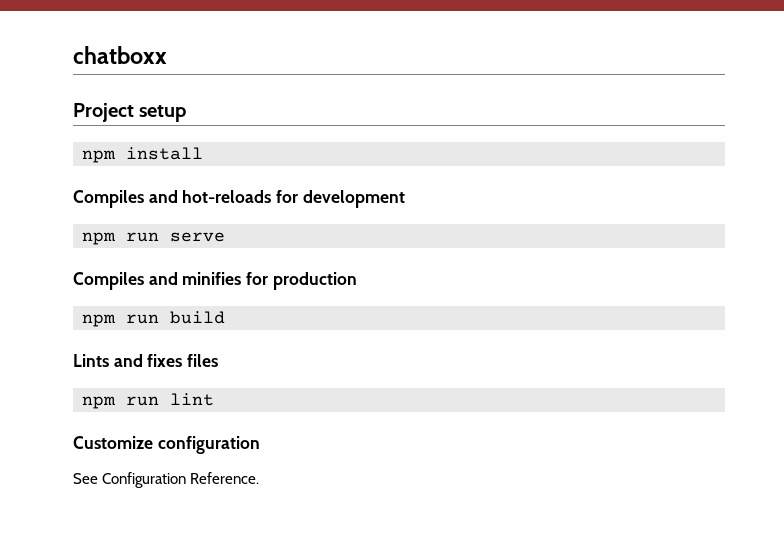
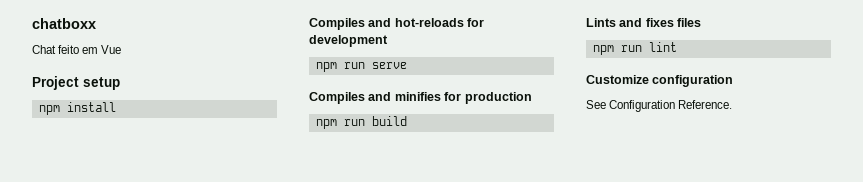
+ Chat feito em Vue

